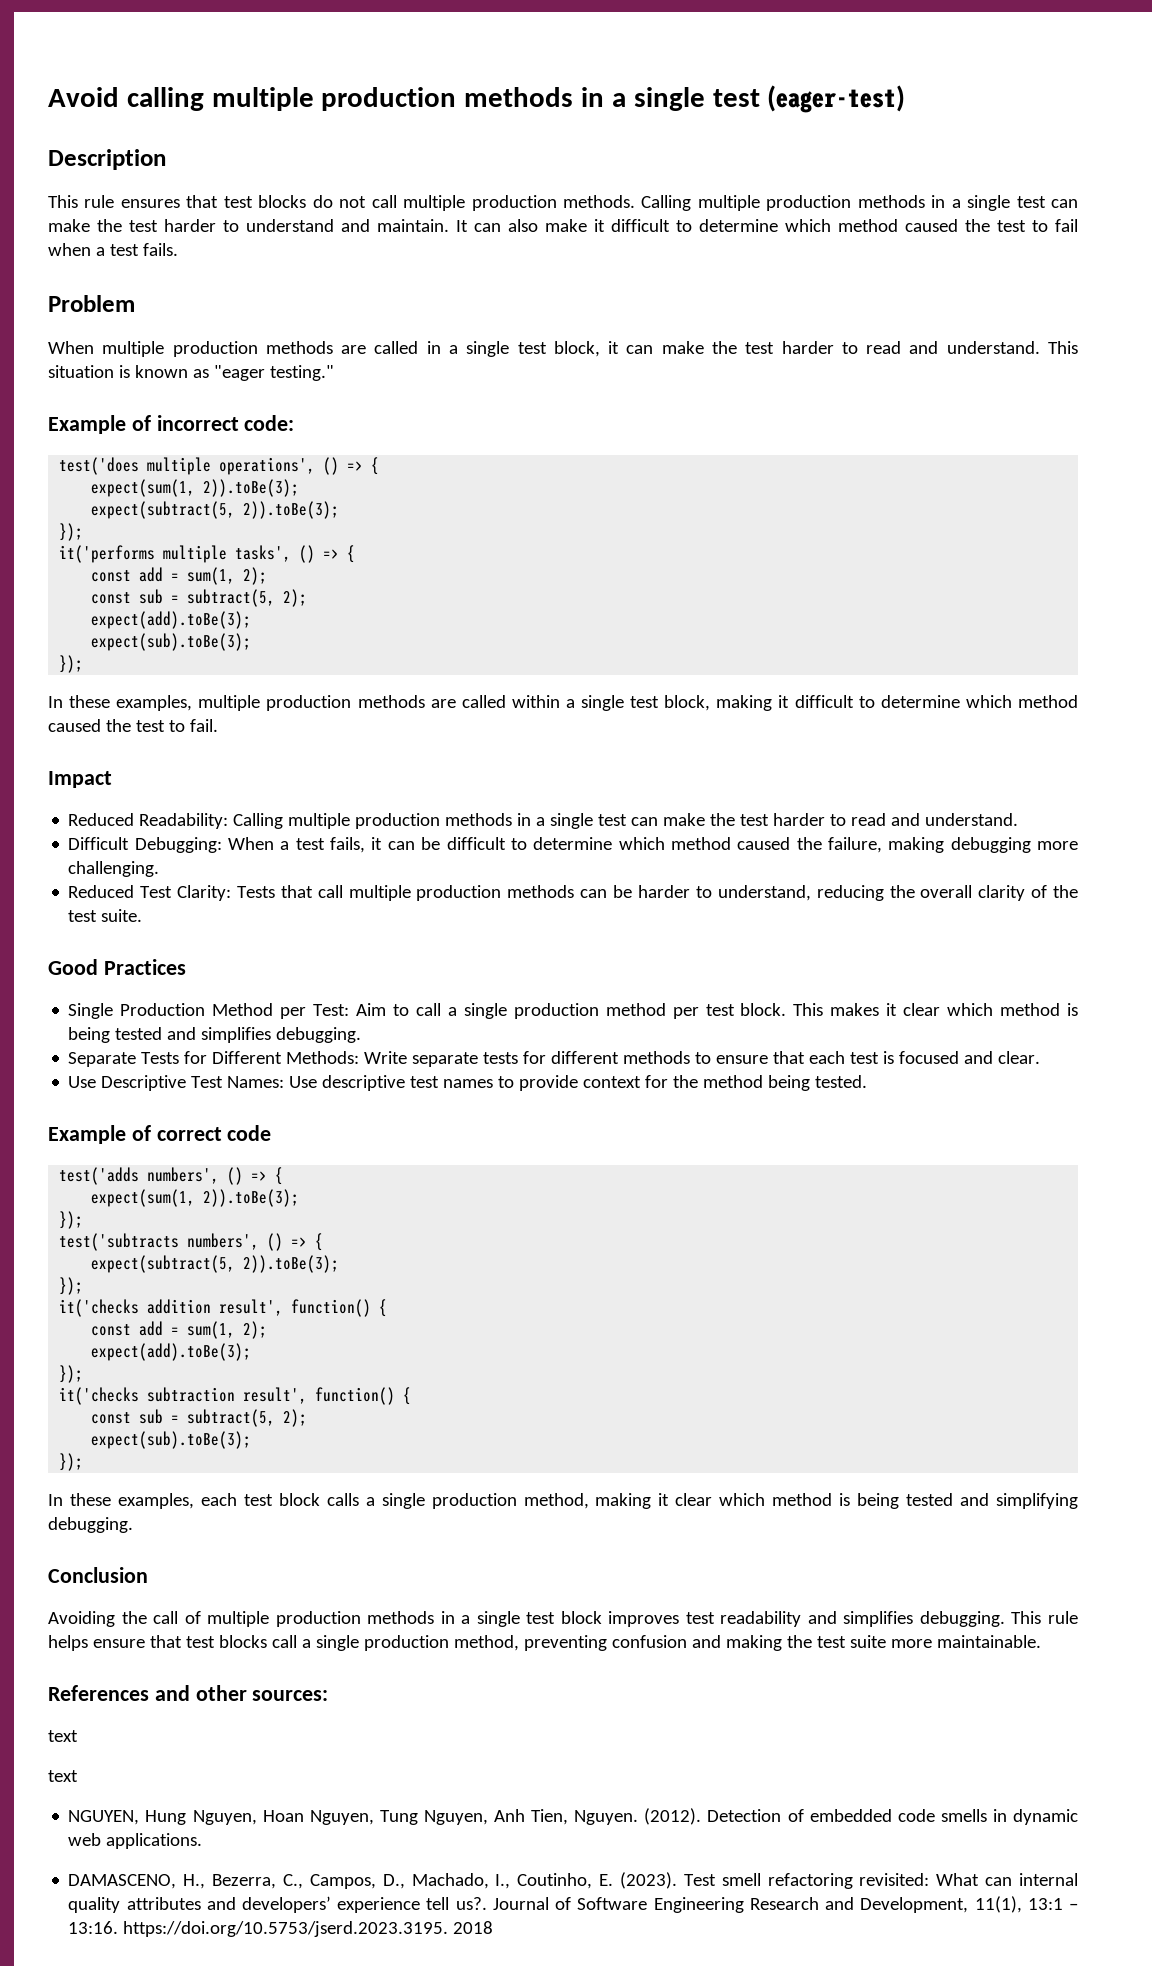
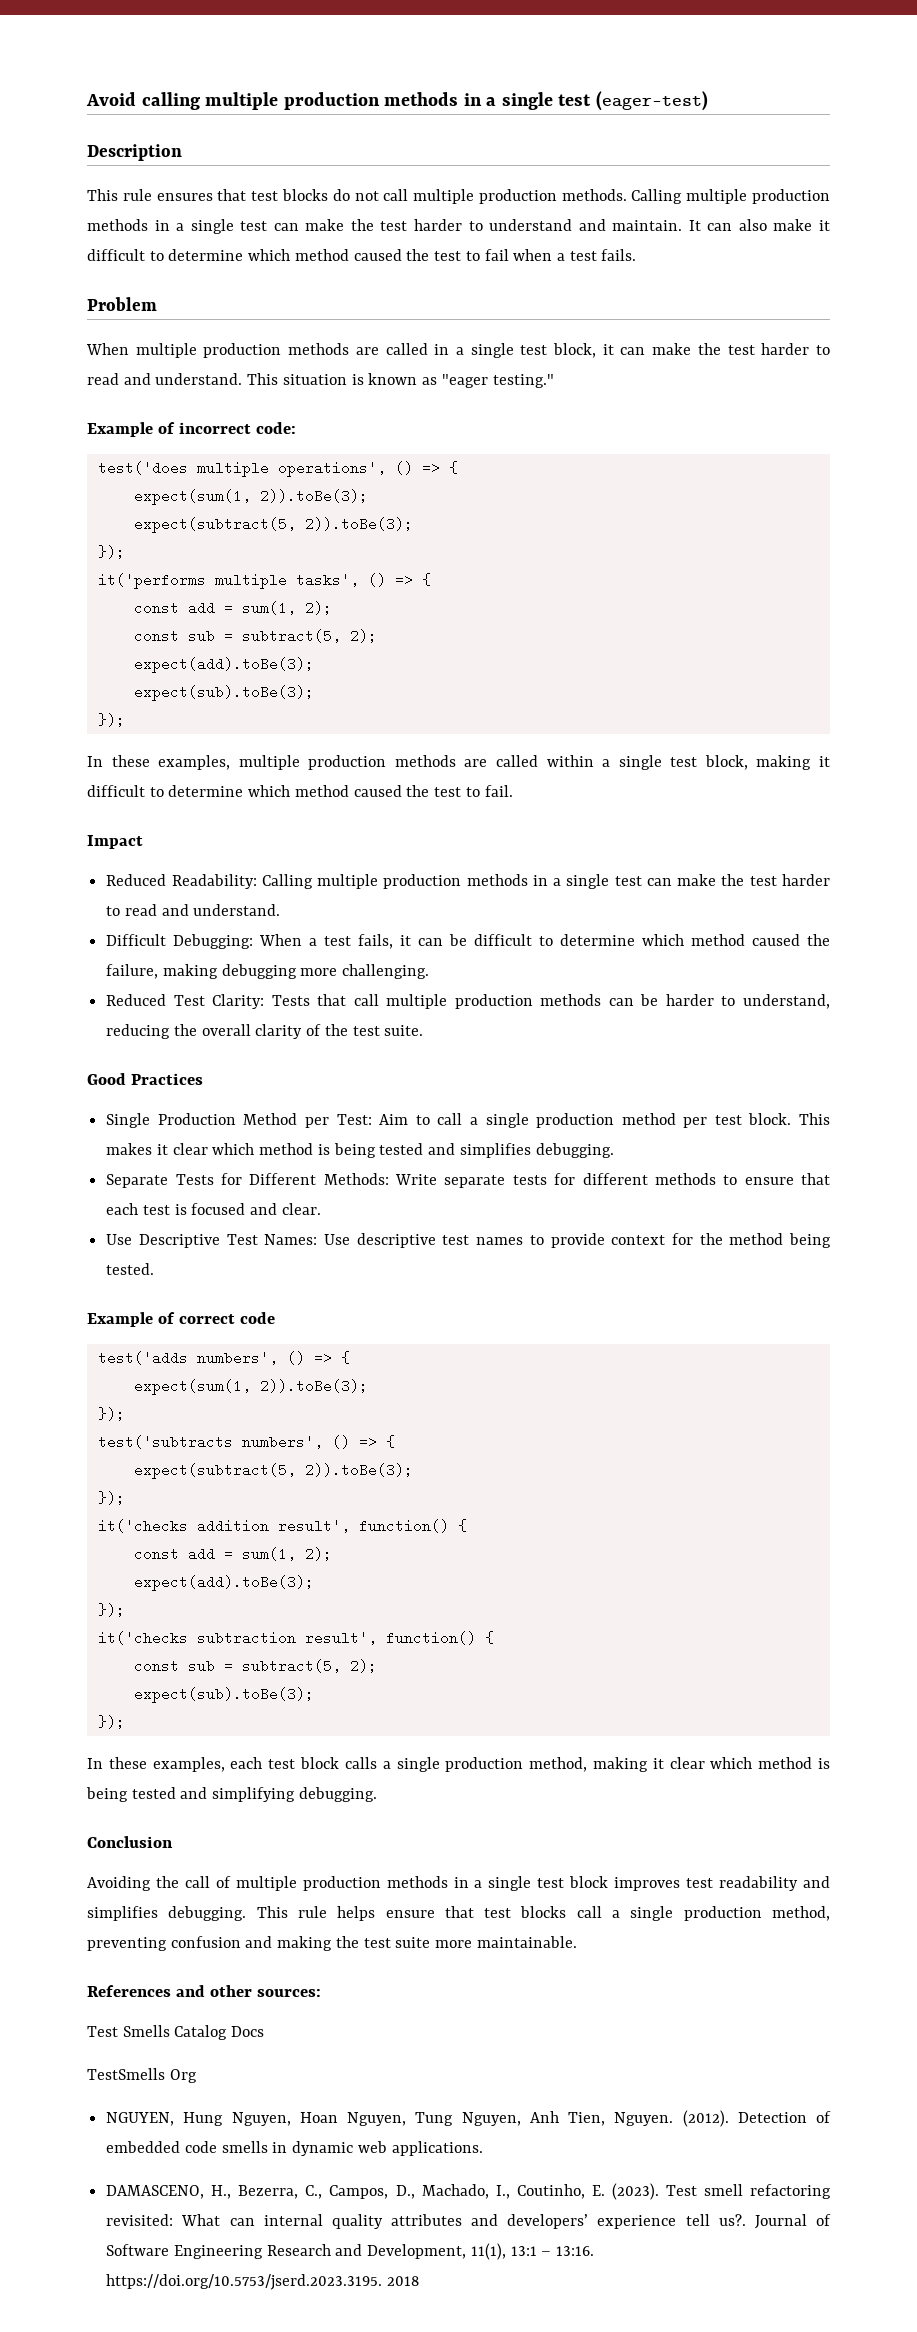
  References and other sources:
- text
- text
+ Test Smells Catalog Docs
+ TestSmells Org

